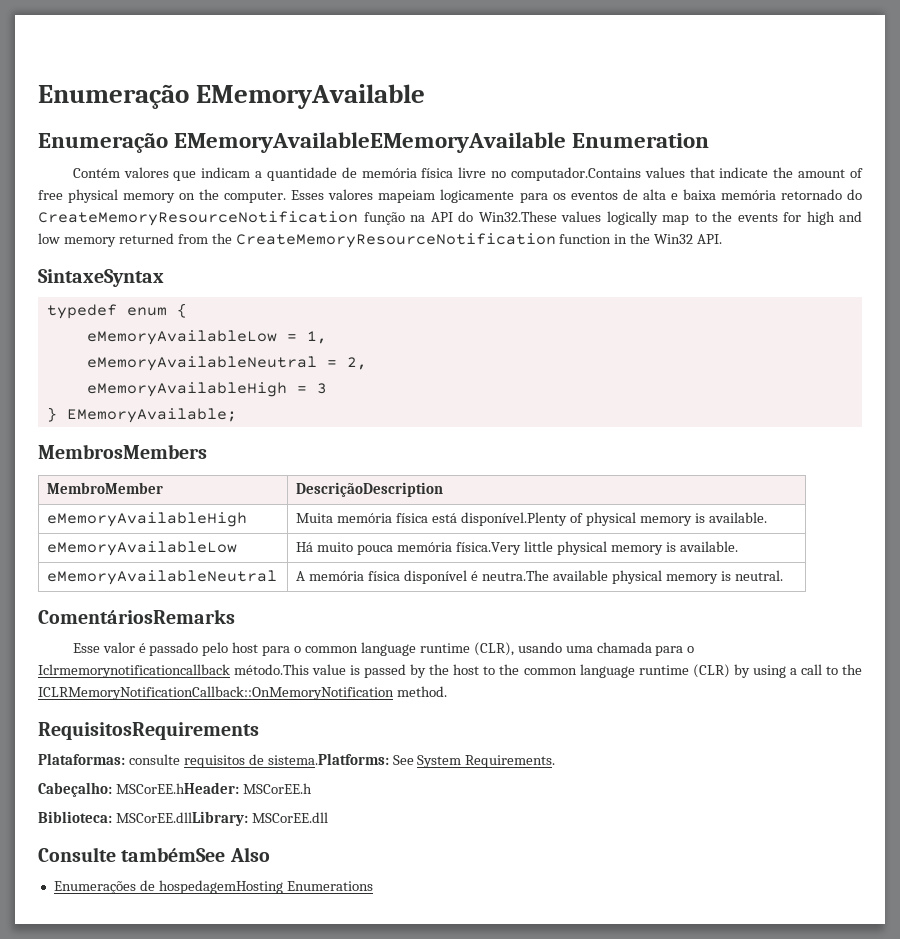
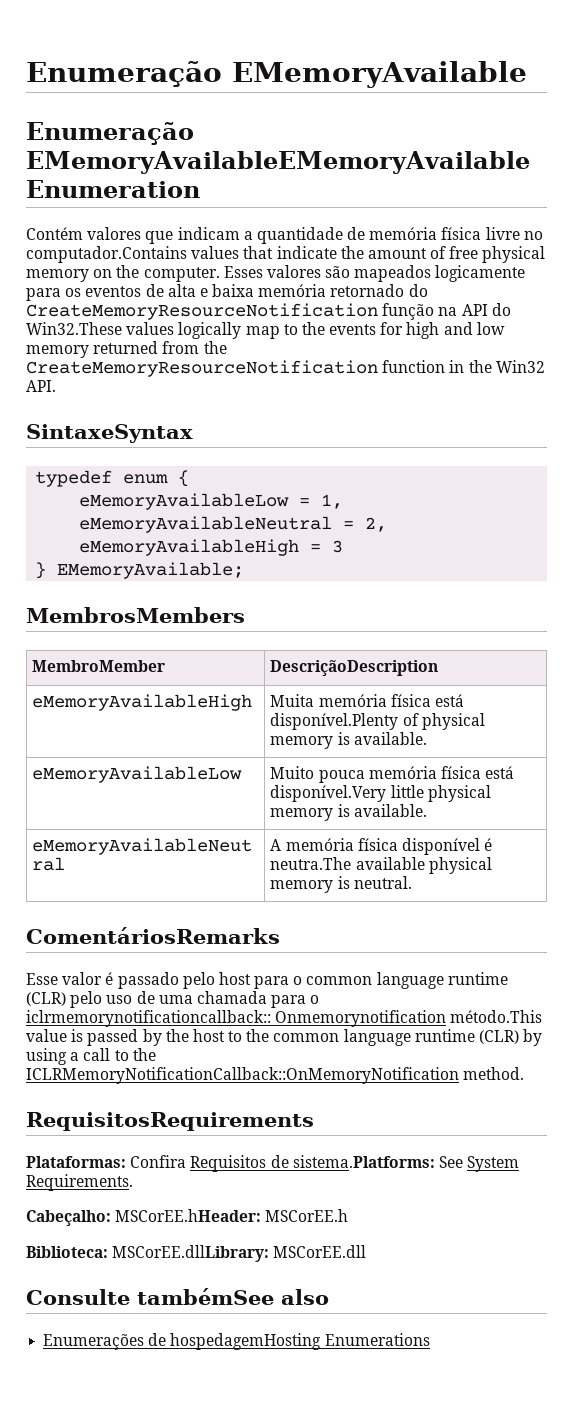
- Esses valores mapeiam logicamente para os eventos de alta e baixa memória retornado do CreateMemoryResourceNotification função na API do Win32.These values logically map to the events for high and low memory returned from the CreateMemoryResourceNotification function in the Win32 API.
+ Esses valores são mapeados logicamente para os eventos de alta e baixa memória retornado do CreateMemoryResourceNotification função na API do Win32.These values logically map to the events for high and low memory returned from the CreateMemoryResourceNotification function in the Win32 API.
- eMemoryAvailableLow | Há muito pouca memória física.Very little physical memory is available.
+ eMemoryAvailableLow | Muito pouca memória física está disponível.Very little physical memory is available.
- Esse valor é passado pelo host para o common language runtime (CLR), usando uma chamada para o Iclrmemorynotificationcallback método.This value is passed by the host to the common language runtime (CLR) by using a call to the ICLRMemoryNotificationCallback::OnMemoryNotification method.
+ Esse valor é passado pelo host para o common language runtime (CLR) pelo uso de uma chamada para o iclrmemorynotificationcallback:: Onmemorynotification método.This value is passed by the host to the common language runtime (CLR) by using a call to the ICLRMemoryNotificationCallback::OnMemoryNotification method.
- Plataformas: consulte requisitos de sistema.Platforms: See System Requirements.
+ Plataformas: Confira Requisitos de sistema.Platforms: See System Requirements.
- Consulte tambémSee Also
+ Consulte tambémSee also

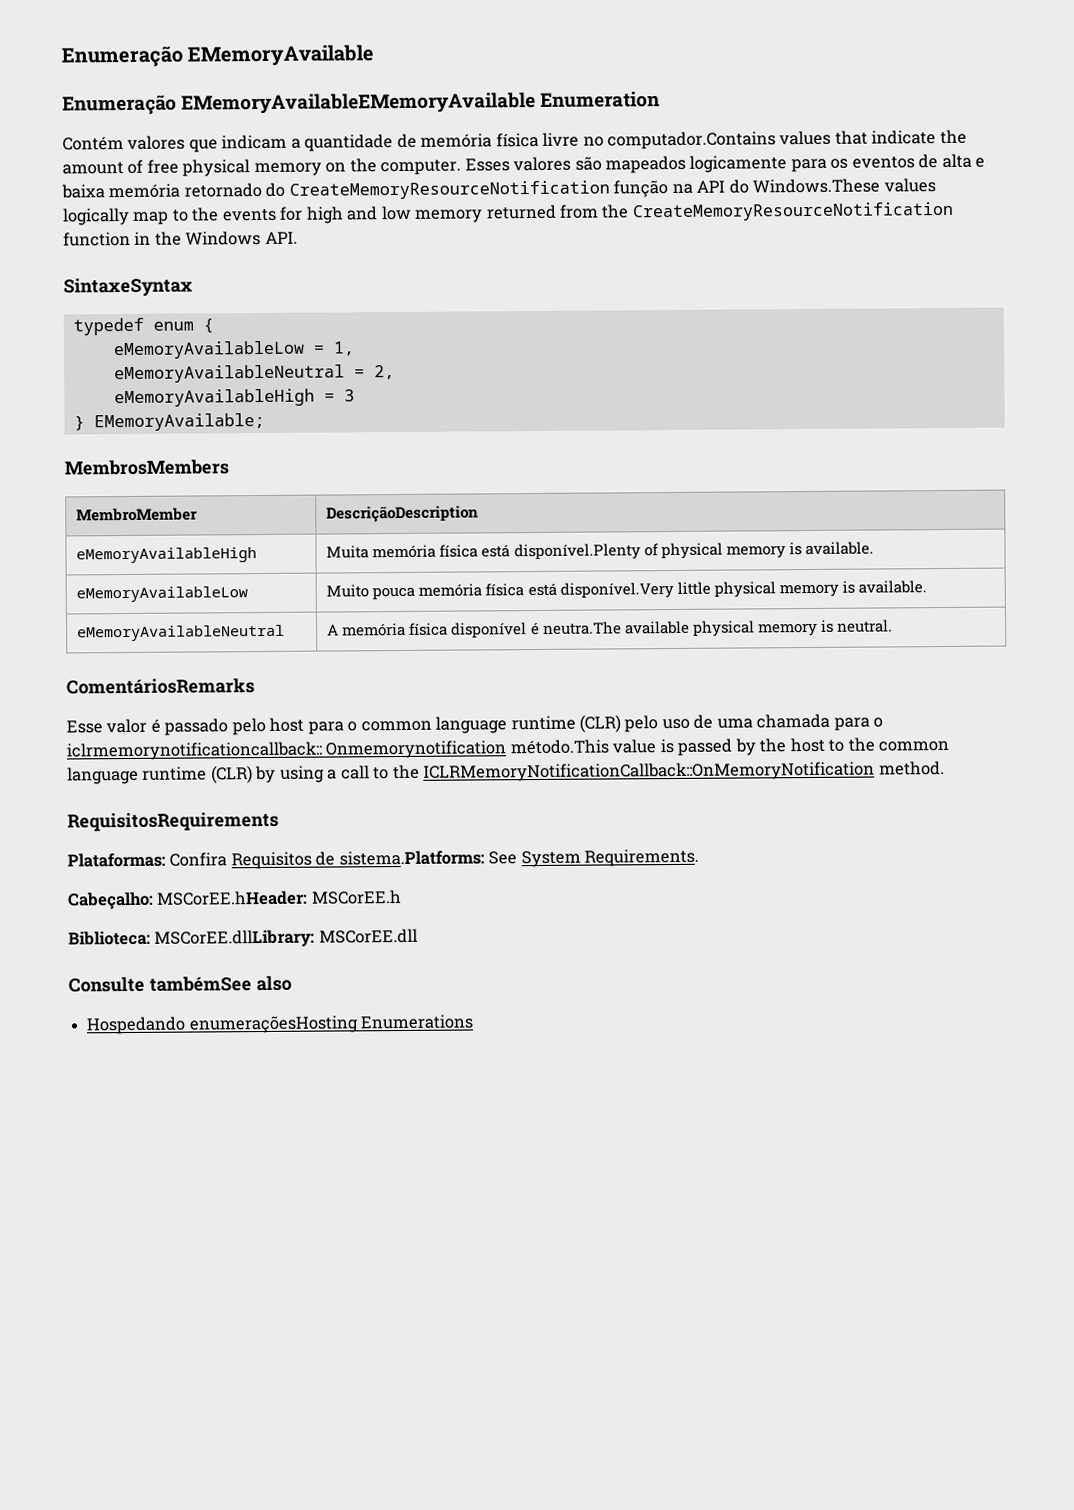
- Esses valores são mapeados logicamente para os eventos de alta e baixa memória retornado do CreateMemoryResourceNotification função na API do Win32.These values logically map to the events for high and low memory returned from the CreateMemoryResourceNotification function in the Win32 API.
+ Esses valores são mapeados logicamente para os eventos de alta e baixa memória retornado do CreateMemoryResourceNotification função na API do Windows.These values logically map to the events for high and low memory returned from the CreateMemoryResourceNotification function in the Windows API.
- Enumerações de hospedagemHosting Enumerations
+ Hospedando enumeraçõesHosting Enumerations

